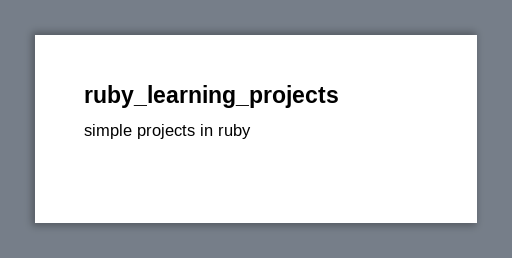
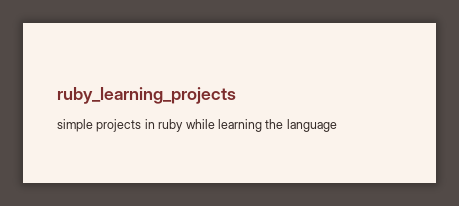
- simple projects in ruby
+ simple projects in ruby while learning the language

